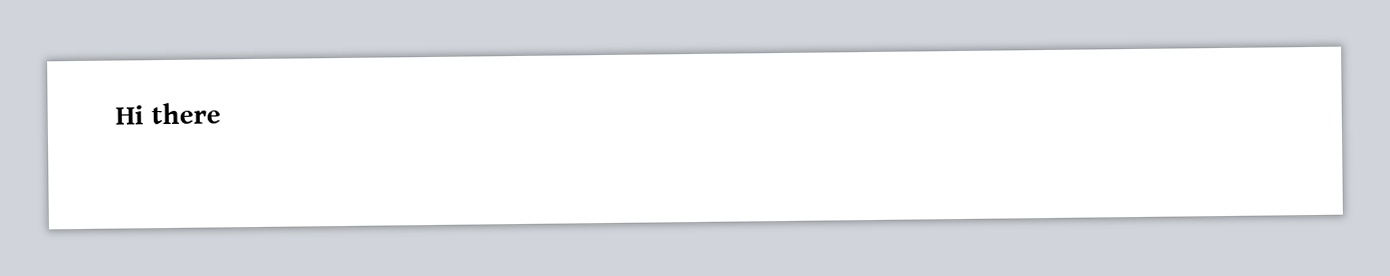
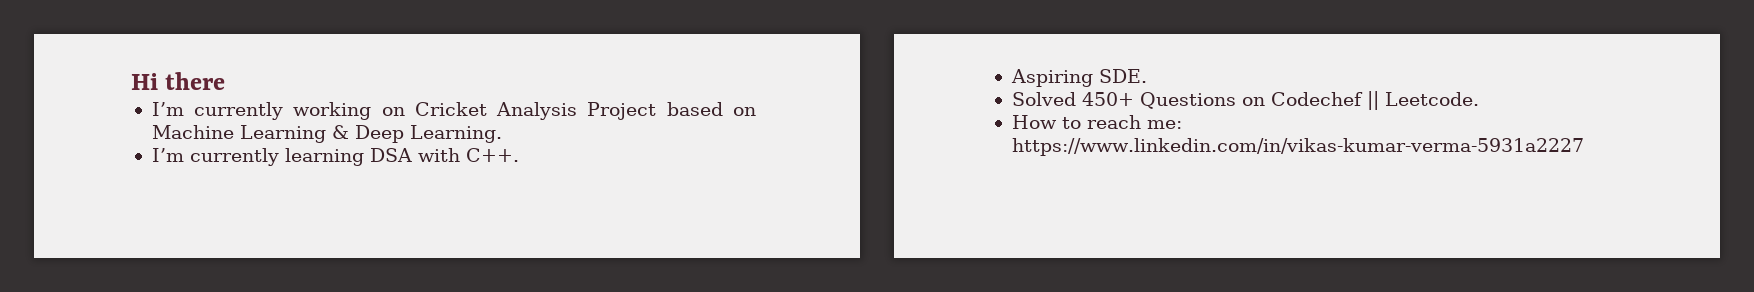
+ I’m currently working on Cricket Analysis Project based on Machine Learning & Deep Learning.
+ I’m currently learning DSA with C++.
+ Aspiring SDE.
+ Solved 450+ Questions on Codechef || Leetcode.
+ How to reach me: https://www.linkedin.com/in/vikas-kumar-verma-5931a2227

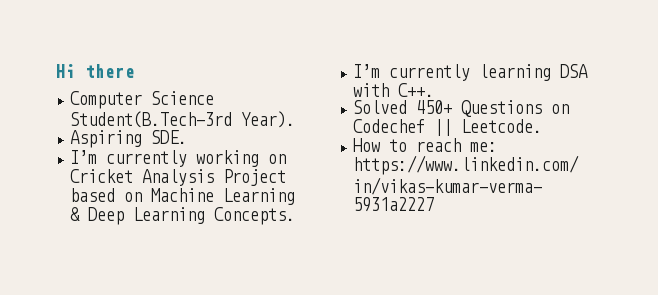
+ Computer Science Student(B.Tech-3rd Year).
+ Aspiring SDE.
- I’m currently working on Cricket Analysis Project based on Machine Learning & Deep Learning.
+ I’m currently working on Cricket Analysis Project based on Machine Learning & Deep Learning Concepts.
- Aspiring SDE.

